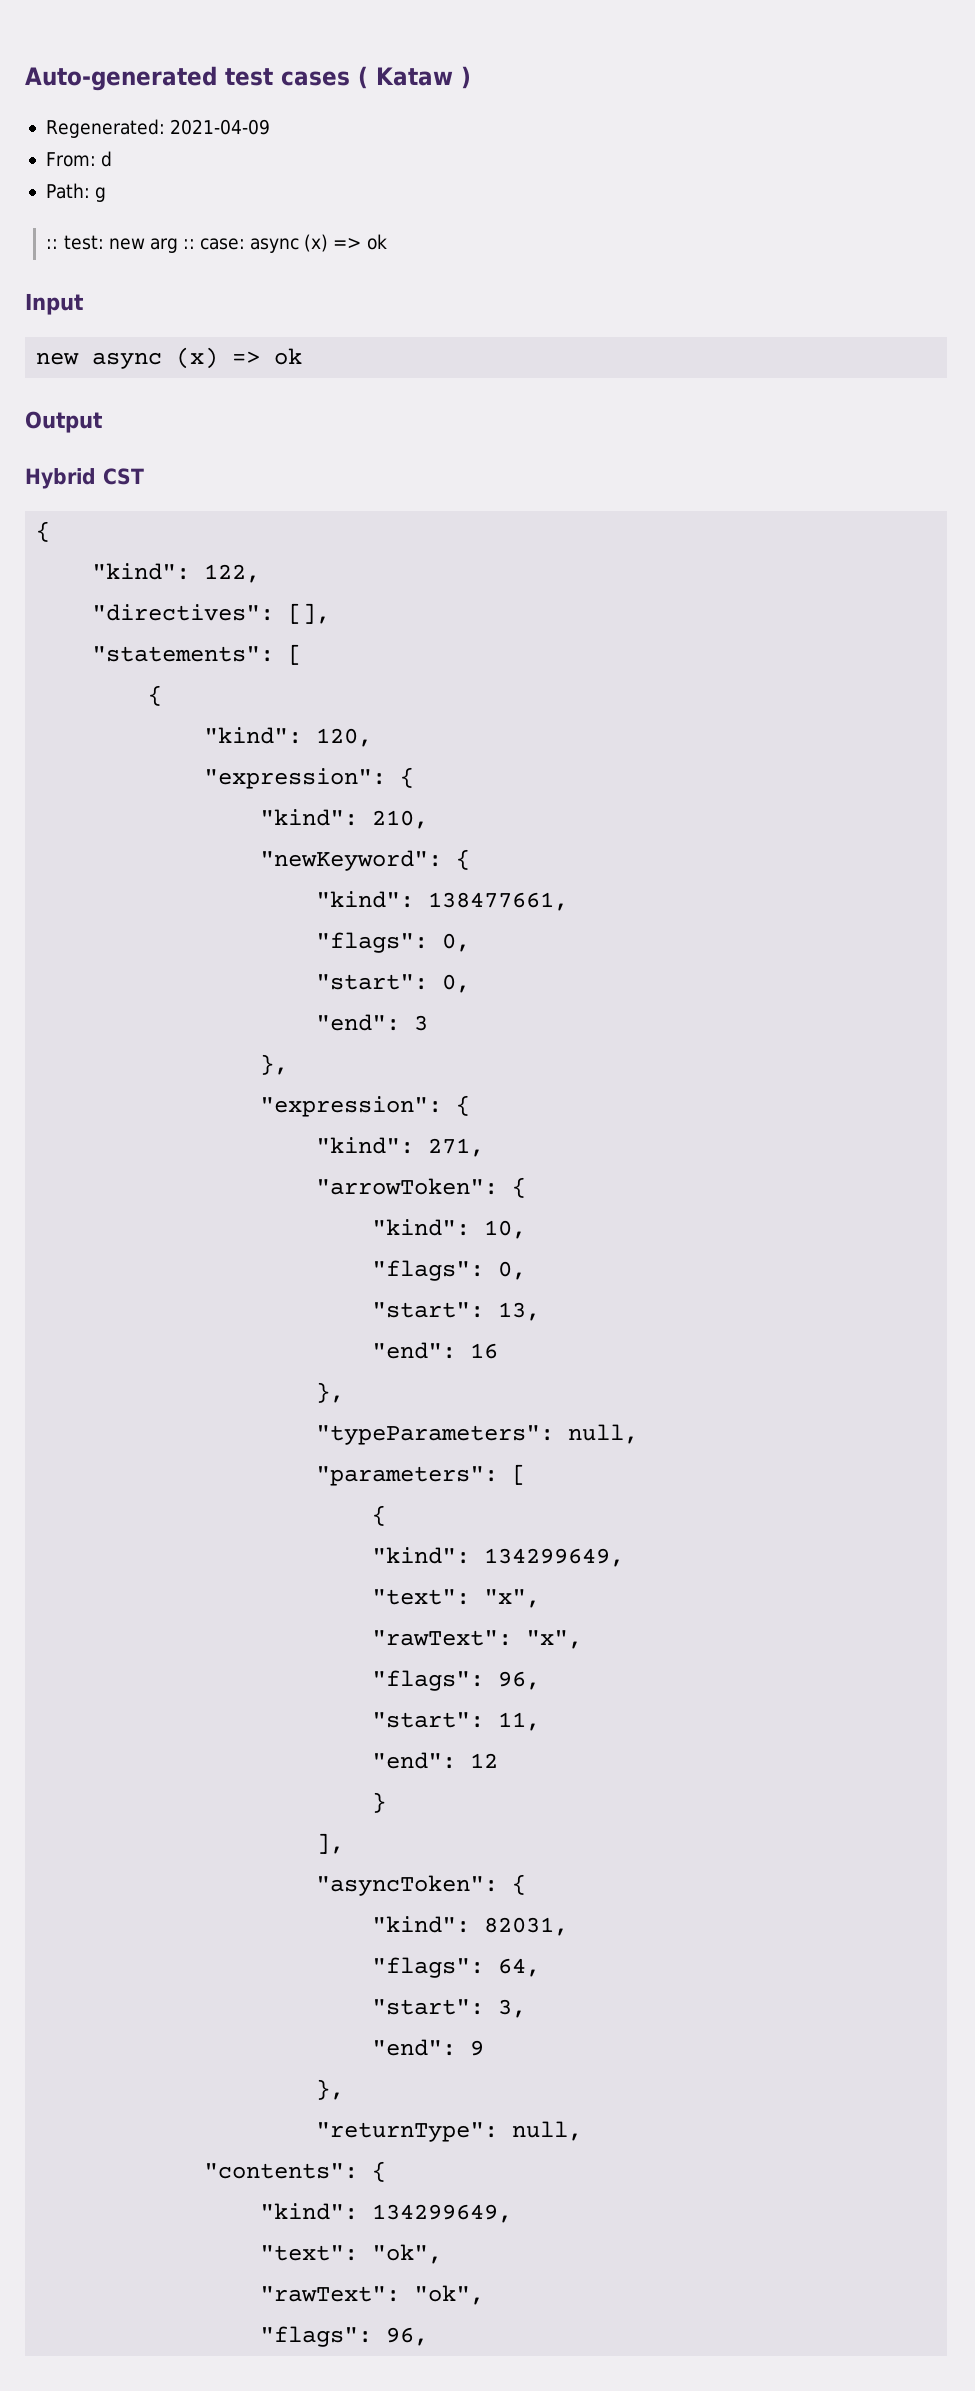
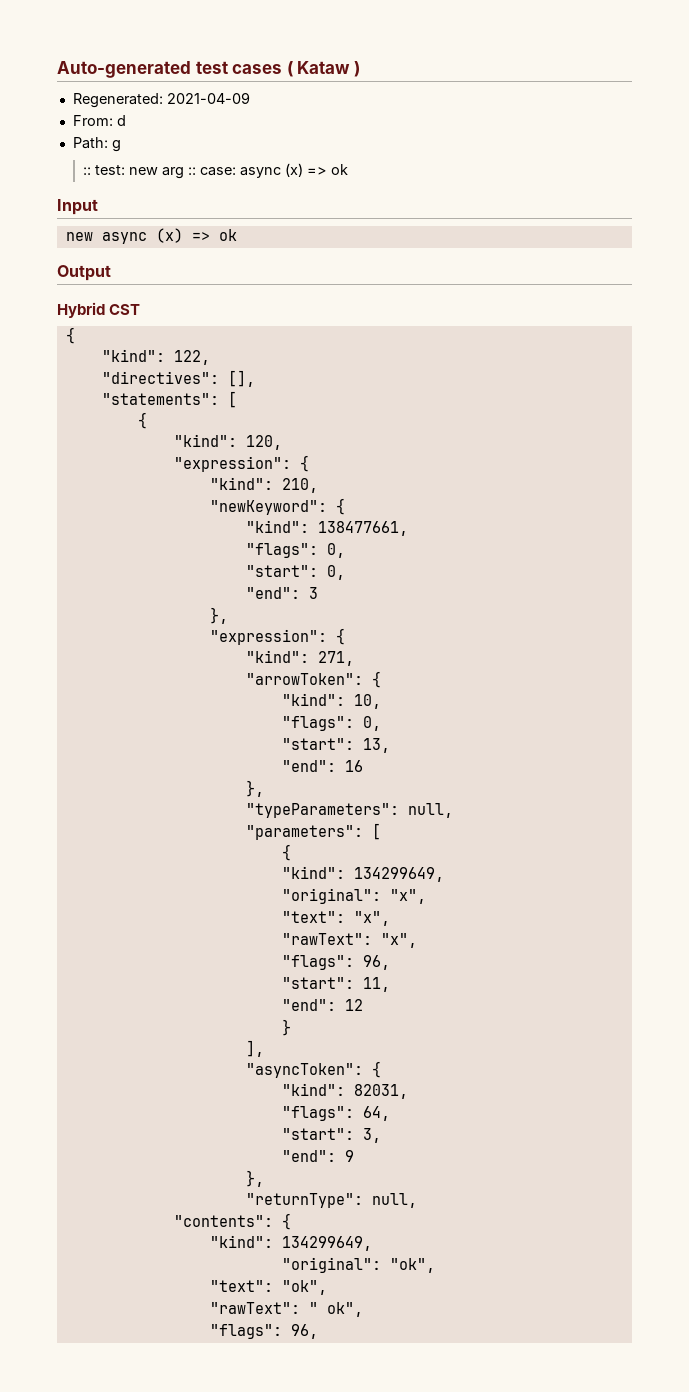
+ "original": "x",
+ "original": "ok",
- "rawText": "ok",
+ "rawText": " ok",

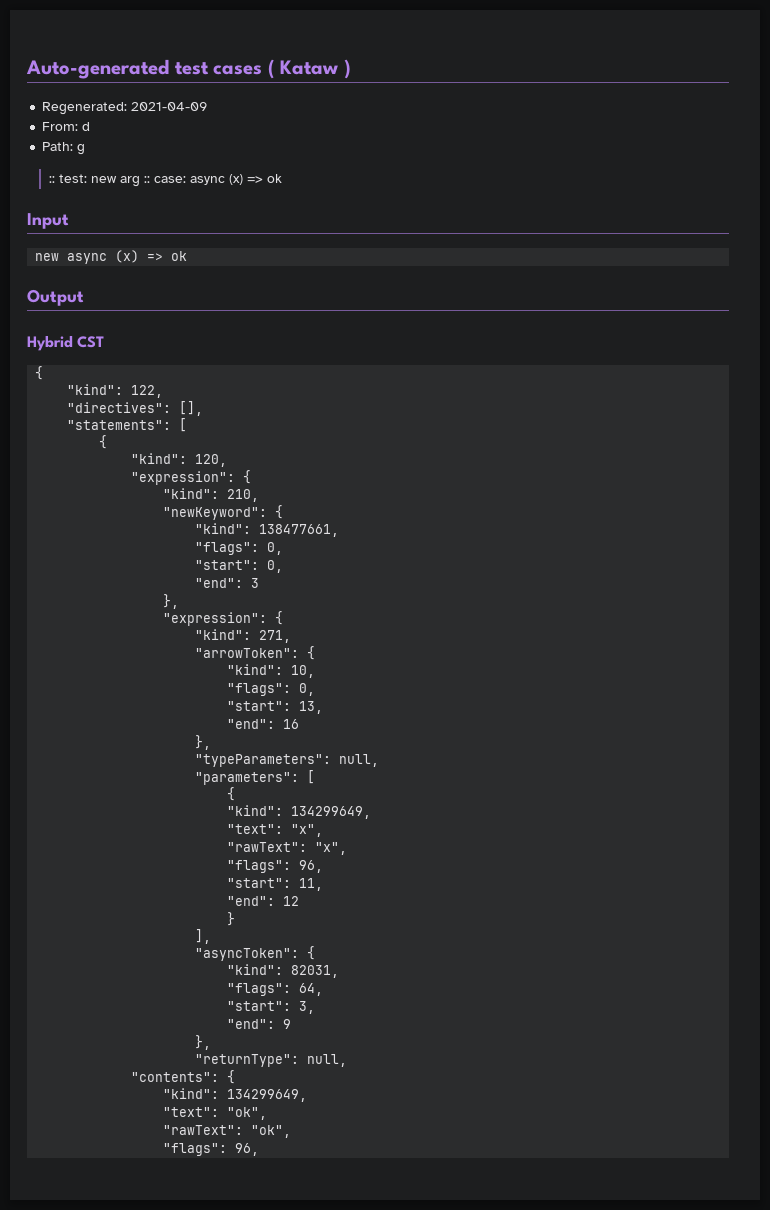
- "original": "x",
- "original": "ok",
- "rawText": " ok",
+ "rawText": "ok",

